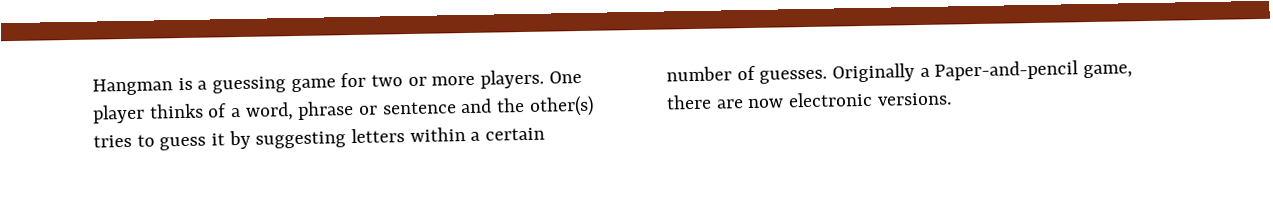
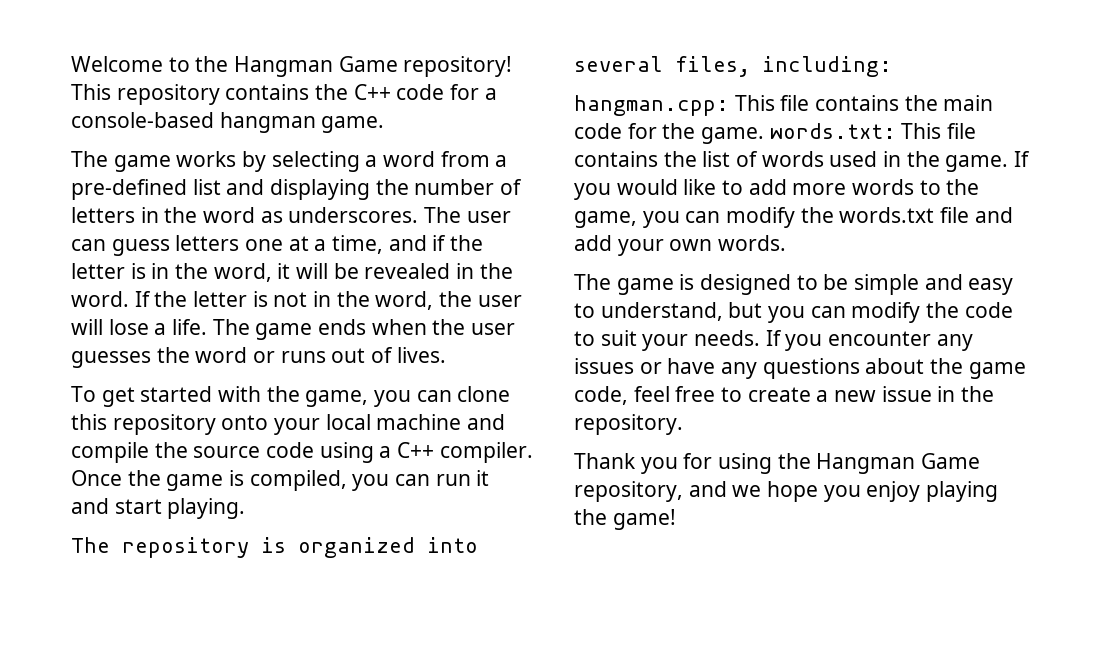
- Hangman is a guessing game for two or more players. One player thinks of a word, phrase or sentence and the other(s) tries to guess it by suggesting letters within a certain number of guesses. Originally a Paper-and-pencil game, there are now electronic versions.
+ Welcome to the Hangman Game repository! This repository contains the C++ code for a console-based hangman game.
+ The game works by selecting a word from a pre-defined list and displaying the number of letters in the word as underscores. The user can guess letters one at a time, and if the letter is in the word, it will be revealed in the word. If the letter is not in the word, the user will lose a life. The game ends when the user guesses the word or runs out of lives.
+ To get started with the game, you can clone this repository onto your local machine and compile the source code using a C++ compiler. Once the game is compiled, you can run it and start playing.
+ The repository is organized into several files, including:
+ hangman.cpp: This file contains the main code for the game. words.txt: This file contains the list of words used in the game. If you would like to add more words to the game, you can modify the words.txt file and add your own words.
+ The game is designed to be simple and easy to understand, but you can modify the code to suit your needs. If you encounter any issues or have any questions about the game code, feel free to create a new issue in the repository.
+ Thank you for using the Hangman Game repository, and we hope you enjoy playing the game!

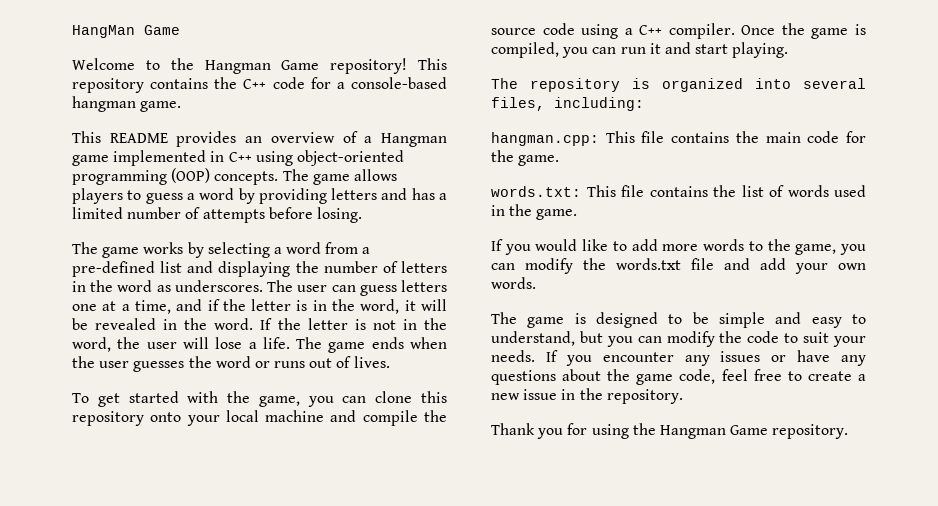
+ HangMan Game
+ This README provides an overview of a Hangman game implemented in C++ using object-oriented programming (OOP) concepts. The game allows players to guess a word by providing letters and has a limited number of attempts before losing.
- hangman.cpp: This file contains the main code for the game. words.txt: This file contains the list of words used in the game. If you would like to add more words to the game, you can modify the words.txt file and add your own words.
+ hangman.cpp: This file contains the main code for the game.
+ words.txt: This file contains the list of words used in the game.
+ If you would like to add more words to the game, you can modify the words.txt file and add your own words.
- Thank you for using the Hangman Game repository, and we hope you enjoy playing the game!
+ Thank you for using the Hangman Game repository.

